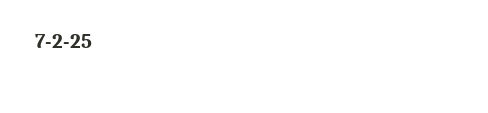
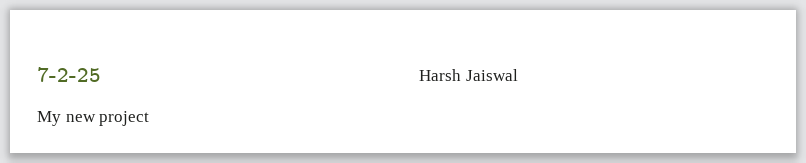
+ My new project
+ Harsh Jaiswal

